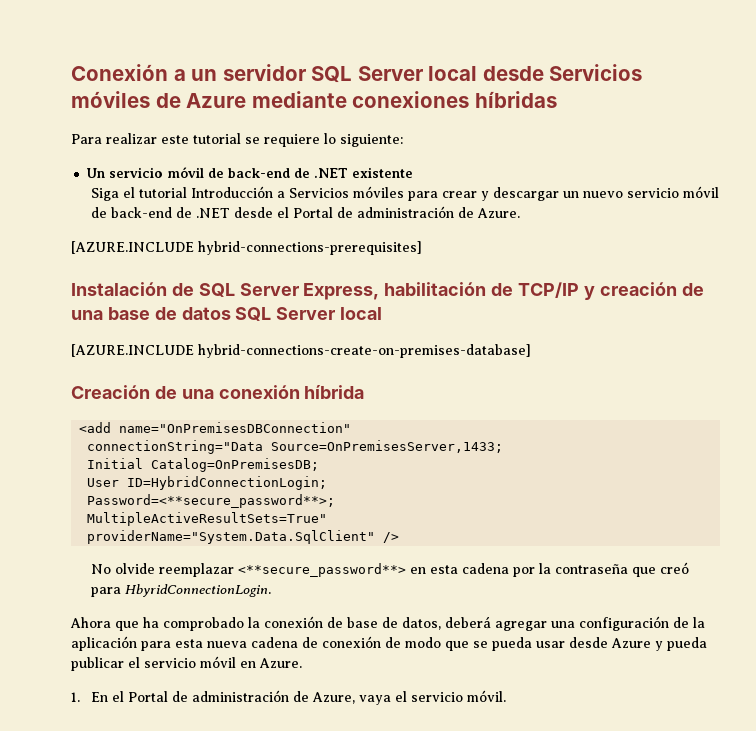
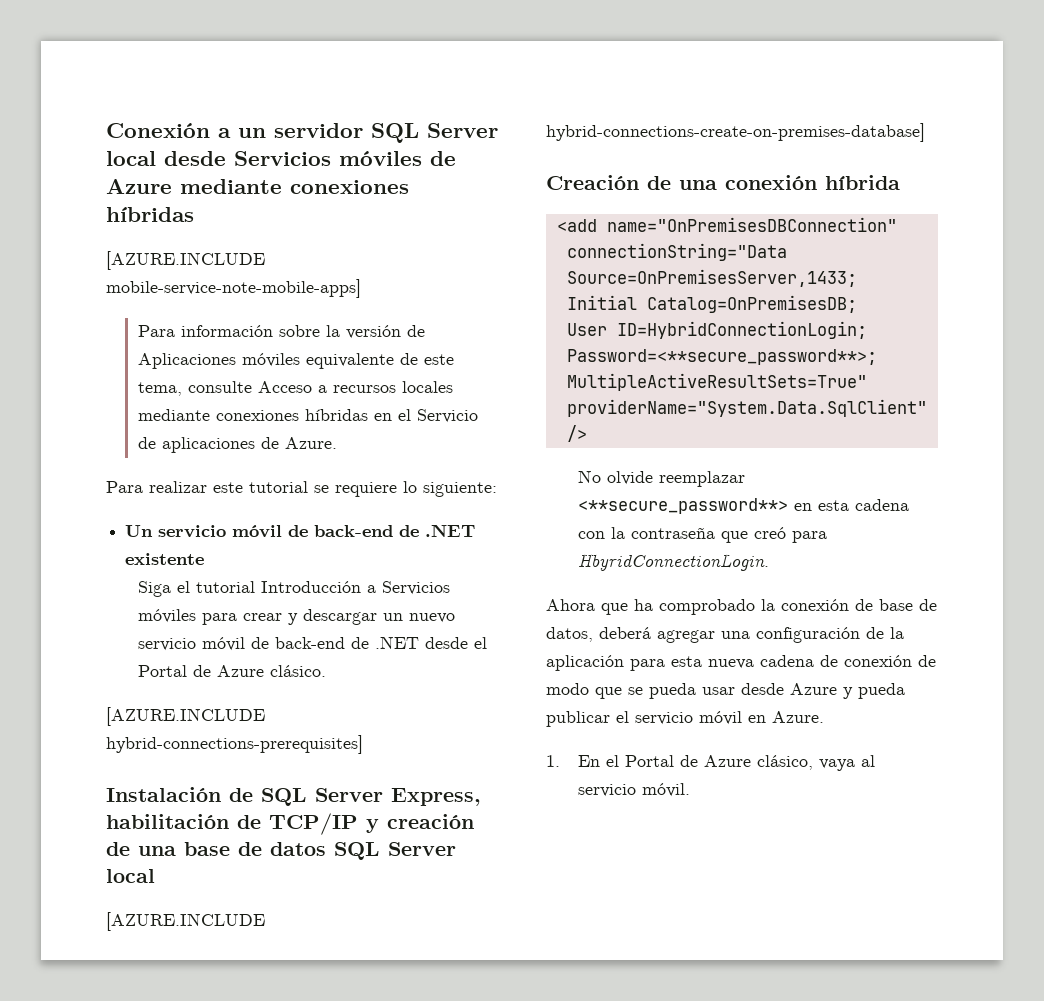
+ [AZURE.INCLUDE mobile-service-note-mobile-apps]
+ Para información sobre la versión de Aplicaciones móviles equivalente de este tema, consulte Acceso a recursos locales mediante conexiones híbridas en el Servicio de aplicaciones de Azure.
- Siga el tutorial Introducción a Servicios móviles para crear y descargar un nuevo servicio móvil de back-end de .NET desde el Portal de administración de Azure.
+ Siga el tutorial Introducción a Servicios móviles para crear y descargar un nuevo servicio móvil de back-end de .NET desde el Portal de Azure clásico.
- No olvide reemplazar <**secure_password**> en esta cadena por la contraseña que creó para HbyridConnectionLogin.
+ No olvide reemplazar <**secure_password**> en esta cadena con la contraseña que creó para HbyridConnectionLogin.
- 1. En el Portal de administración de Azure, vaya el servicio móvil.
+ 1. En el Portal de Azure clásico, vaya al servicio móvil.

